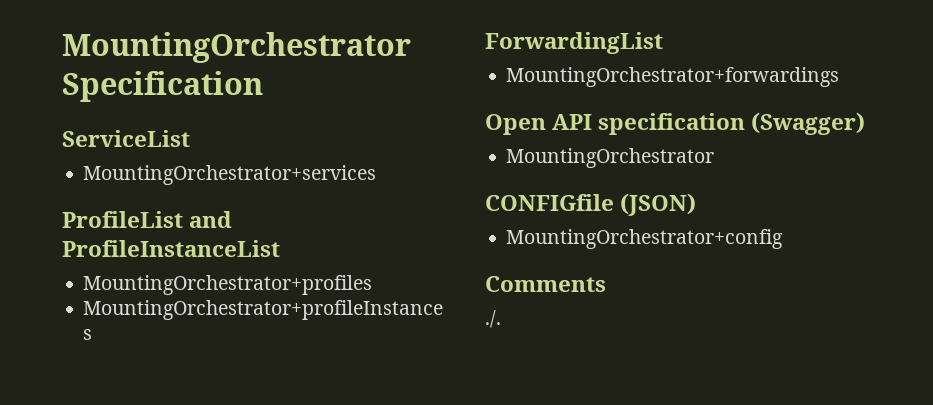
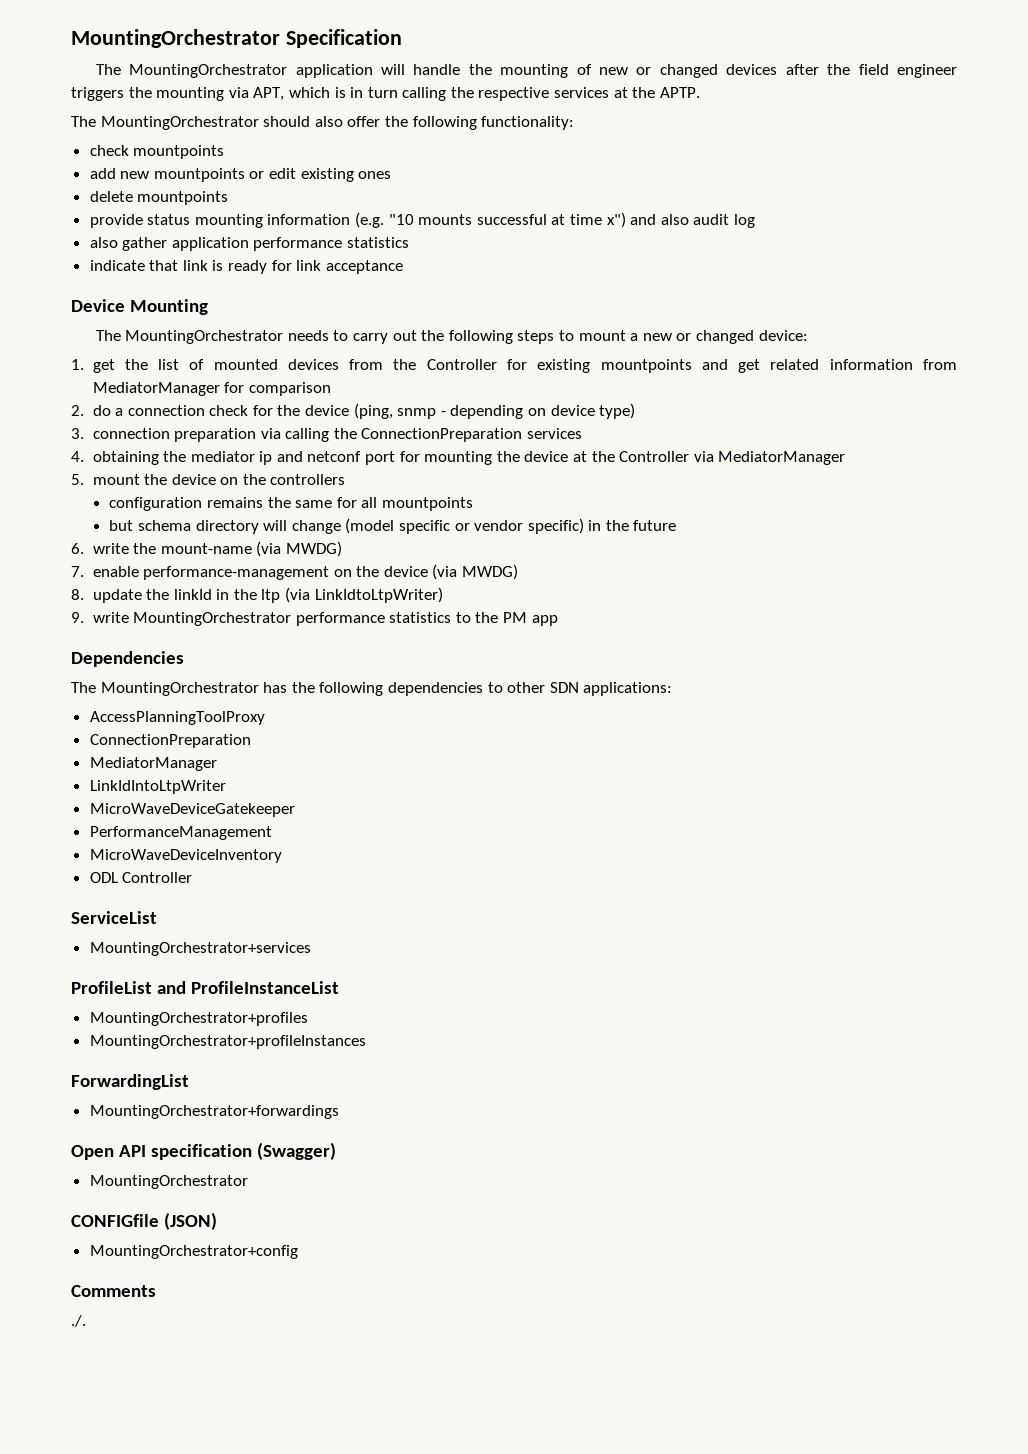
+ The MountingOrchestrator application will handle the mounting of new or changed devices after the field engineer triggers the mounting via APT, which is in turn calling the respective services at the APTP.
+ The MountingOrchestrator should also offer the following functionality:
+ check mountpoints
+ add new mountpoints or edit existing ones
+ delete mountpoints
+ provide status mounting information (e.g. "10 mounts successful at time x") and also audit log
+ also gather application performance statistics
+ indicate that link is ready for link acceptance
+ Device Mounting
+ The MountingOrchestrator needs to carry out the following steps to mount a new or changed device:
+ 1. get the list of mounted devices from the Controller for existing mountpoints and get related information from MediatorManager for comparison
+ 2. do a connection check for the device (ping, snmp - depending on device type)
+ 3. connection preparation via calling the ConnectionPreparation services
+ 4. obtaining the mediator ip and netconf port for mounting the device at the Controller via MediatorManager
+ 5. mount the device on the controllers
+ configuration remains the same for all mountpoints
+ but schema directory will change (model specific or vendor specific) in the future
+ 6. write the mount-name (via MWDG)
+ 7. enable performance-management on the device (via MWDG)
+ 8. update the linkId in the ltp (via LinkIdtoLtpWriter)
+ 9. write MountingOrchestrator performance statistics to the PM app
+ Dependencies
+ The MountingOrchestrator has the following dependencies to other SDN applications:
+ AccessPlanningToolProxy
+ ConnectionPreparation
+ MediatorManager
+ LinkIdIntoLtpWriter
+ MicroWaveDeviceGatekeeper
+ PerformanceManagement
+ MicroWaveDeviceInventory
+ ODL Controller

